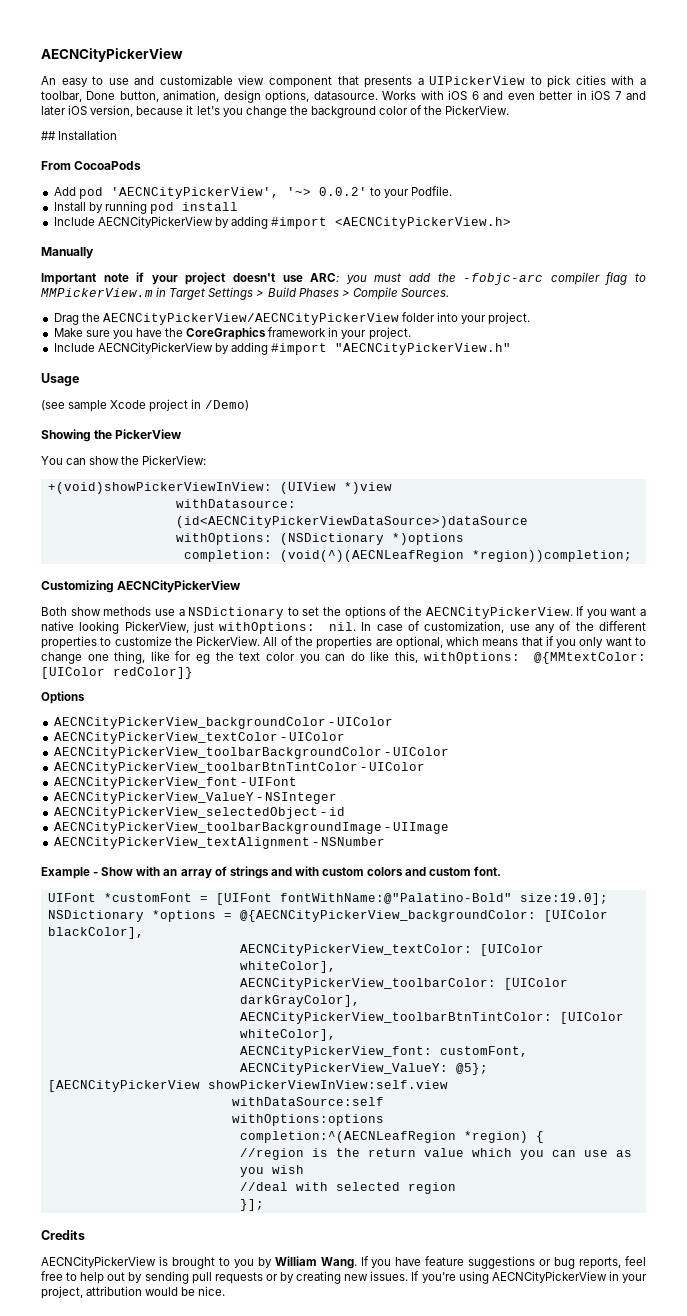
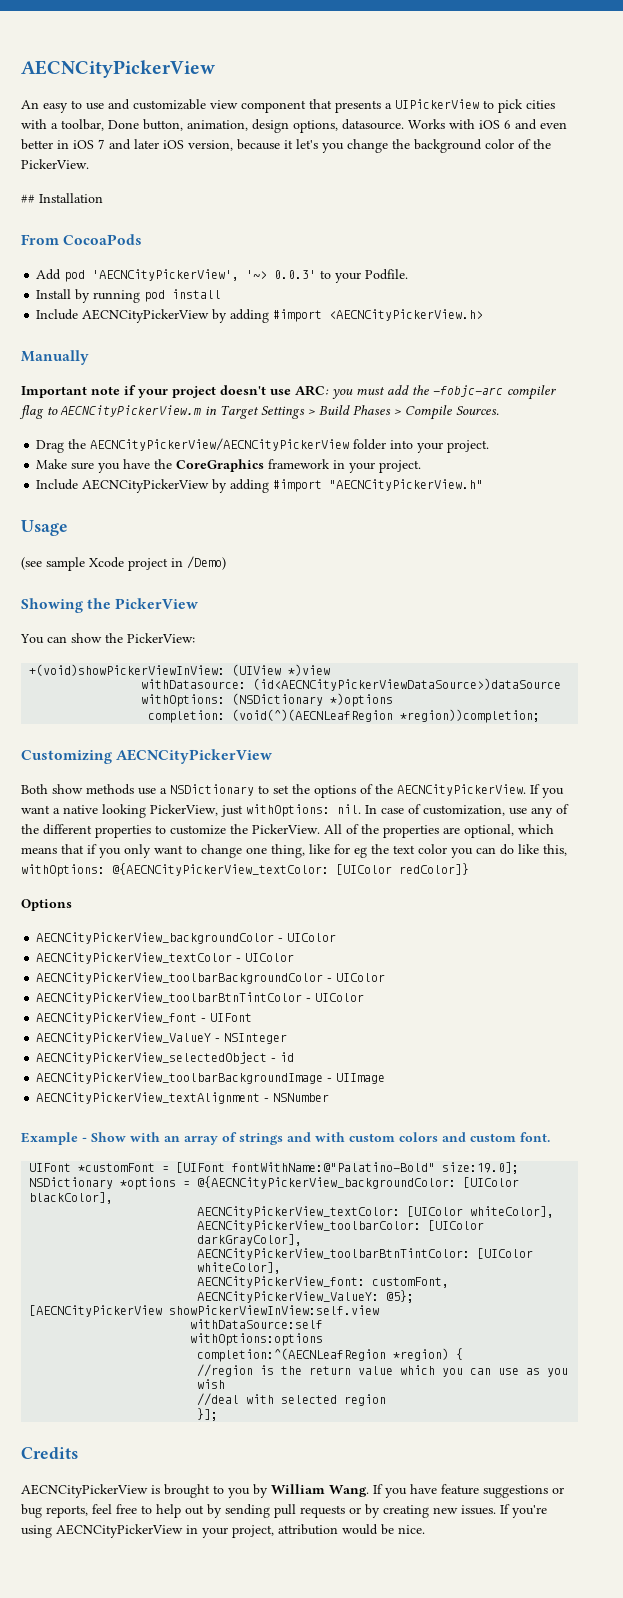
- Add pod 'AECNCityPickerView', '~> 0.0.2' to your Podfile.
+ Add pod 'AECNCityPickerView', '~> 0.0.3' to your Podfile.
- Important note if your project doesn't use ARC: you must add the -fobjc-arc compiler flag to MMPickerView.m in Target Settings > Build Phases > Compile Sources.
+ Important note if your project doesn't use ARC: you must add the -fobjc-arc compiler flag to AECNCityPickerView.m in Target Settings > Build Phases > Compile Sources.
- All of the properties are optional, which means that if you only want to change one thing, like for eg the text color you can do like this, withOptions: @{MMtextColor: [UIColor redColor]}
+ All of the properties are optional, which means that if you only want to change one thing, like for eg the text color you can do like this, withOptions: @{AECNCityPickerView_textColor: [UIColor redColor]}

